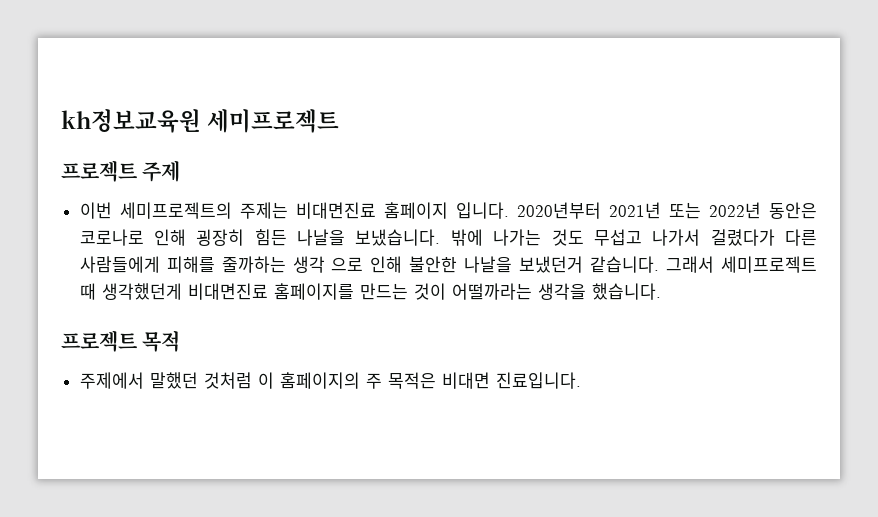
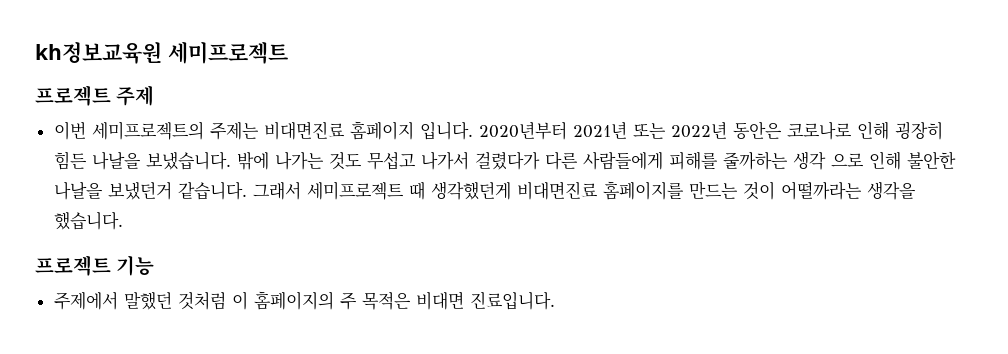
- 프로젝트 목적
+ 프로젝트 기능

